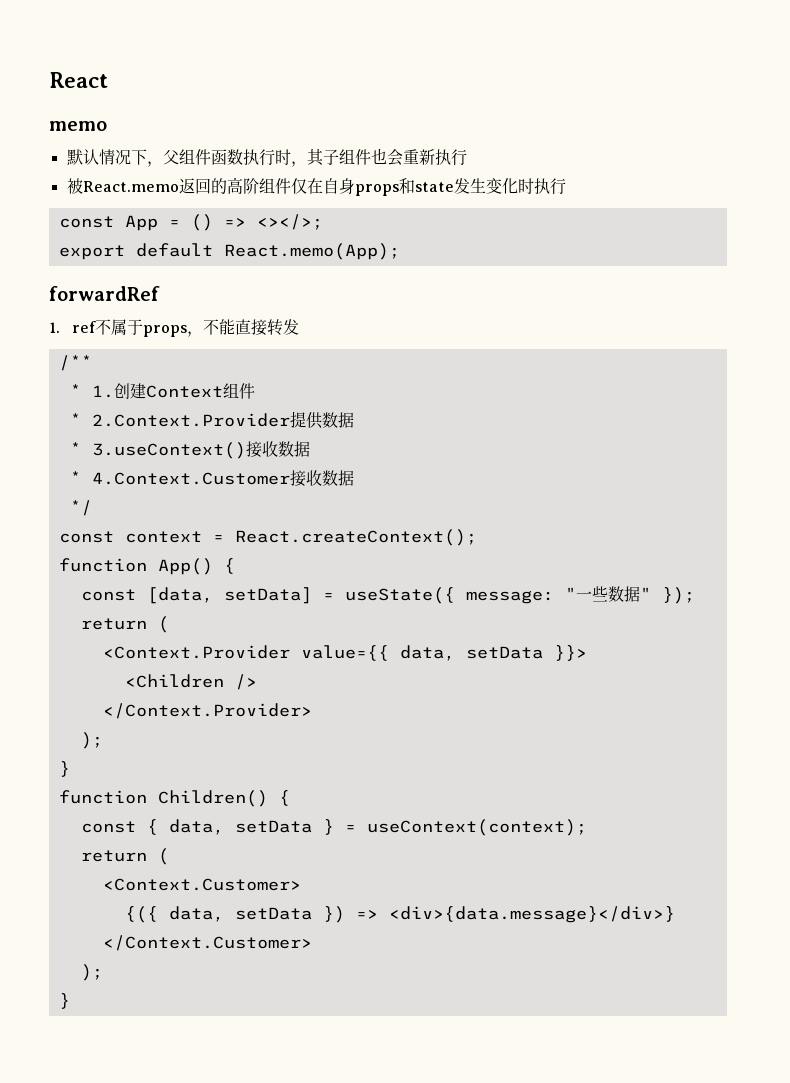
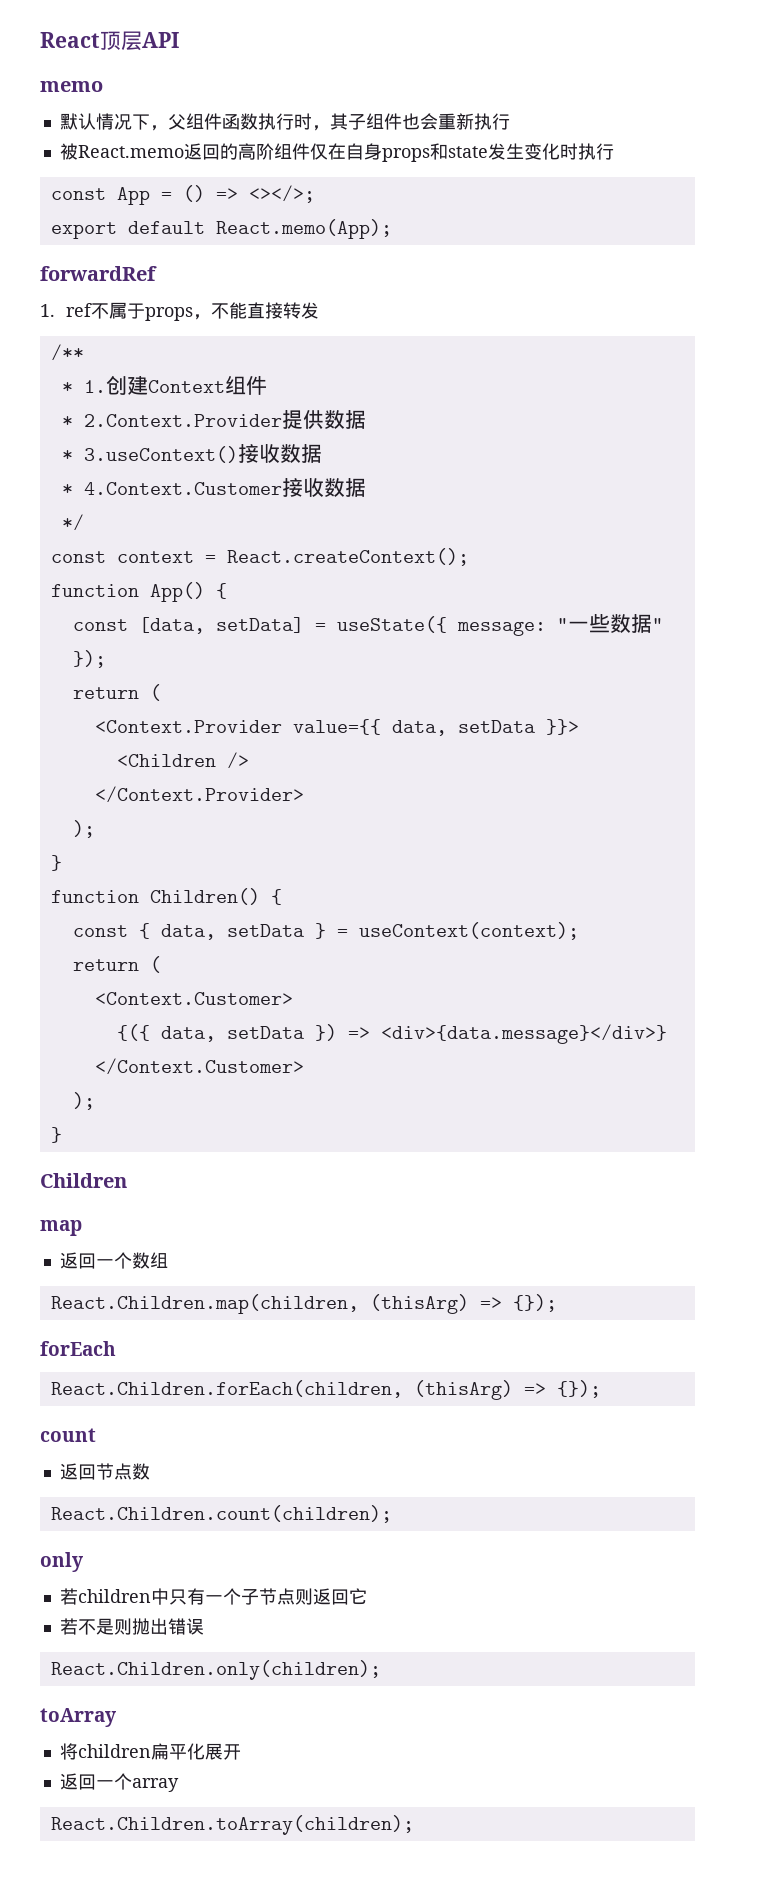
- React
+ React顶层API
+ Children
+ map
+ 返回一个数组
+ React.Children.map(children, (thisArg) => {});
+ forEach
+ React.Children.forEach(children, (thisArg) => {});
+ count
+ 返回节点数
+ React.Children.count(children);
+ only
+ 若children中只有一个子节点则返回它
+ 若不是则抛出错误
+ React.Children.only(children);
+ toArray
+ 将children扁平化展开
+ 返回一个array
+ React.Children.toArray(children);

